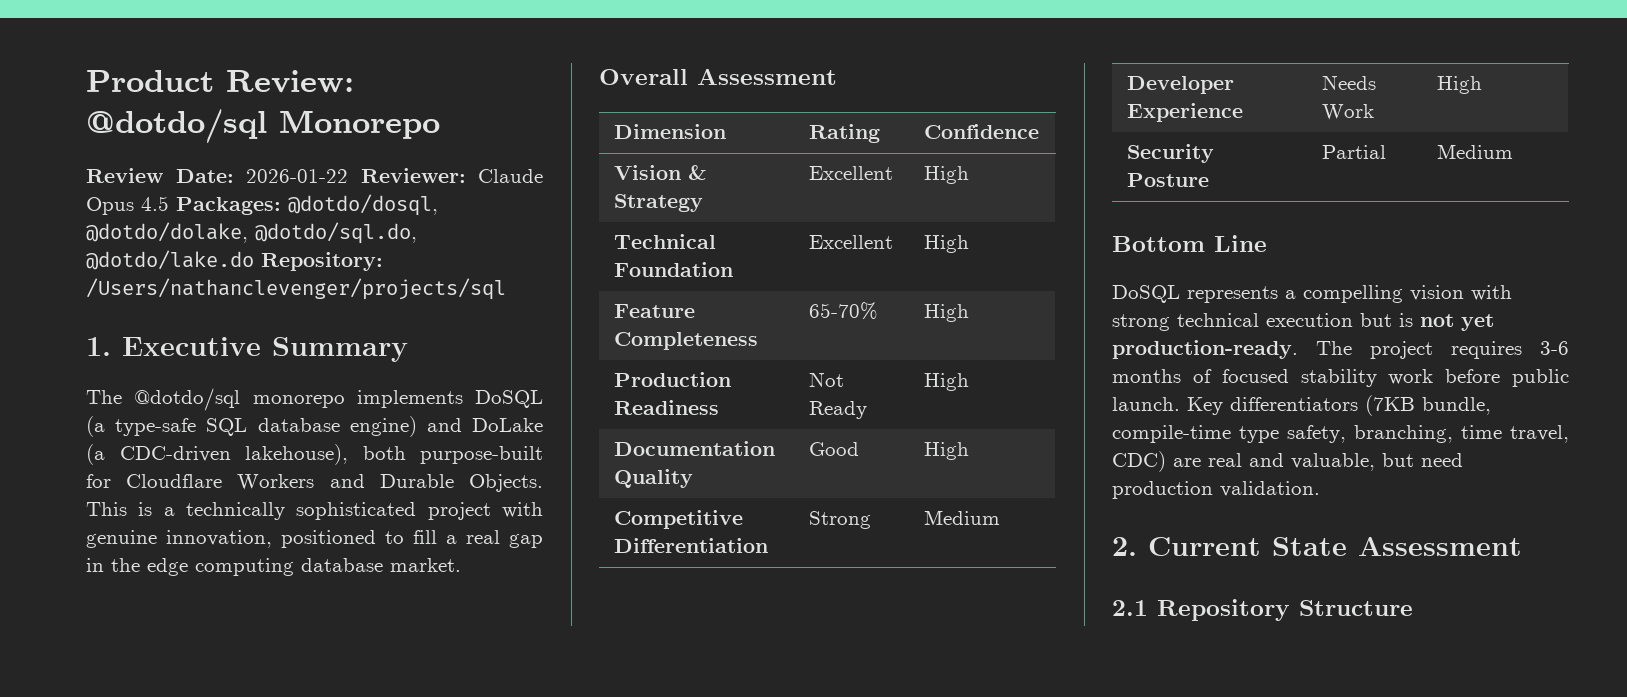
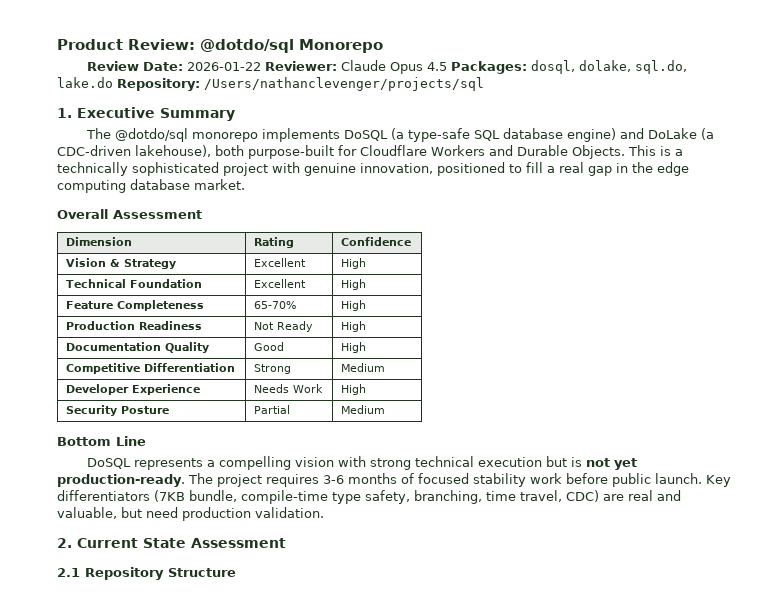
- Review Date: 2026-01-22 Reviewer: Claude Opus 4.5 Packages: @dotdo/dosql, @dotdo/dolake, @dotdo/sql.do, @dotdo/lake.do Repository: /Users/nathanclevenger/projects/sql
+ Review Date: 2026-01-22 Reviewer: Claude Opus 4.5 Packages: dosql, dolake, sql.do, lake.do Repository: /Users/nathanclevenger/projects/sql

